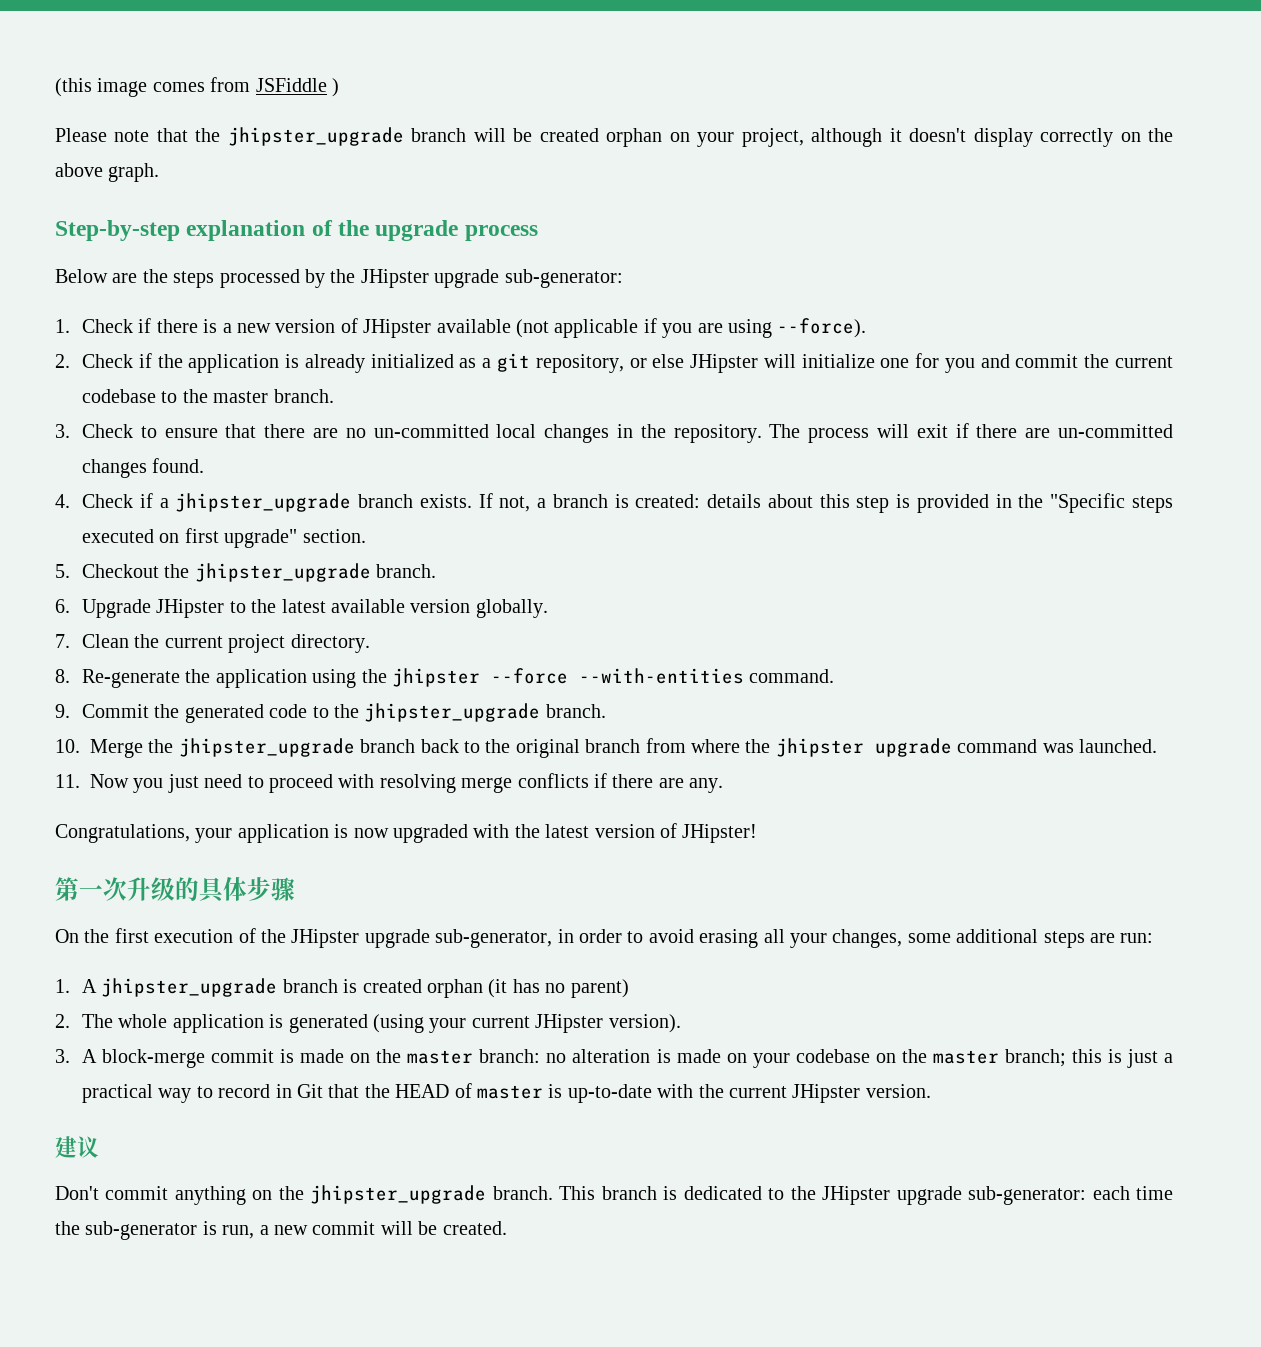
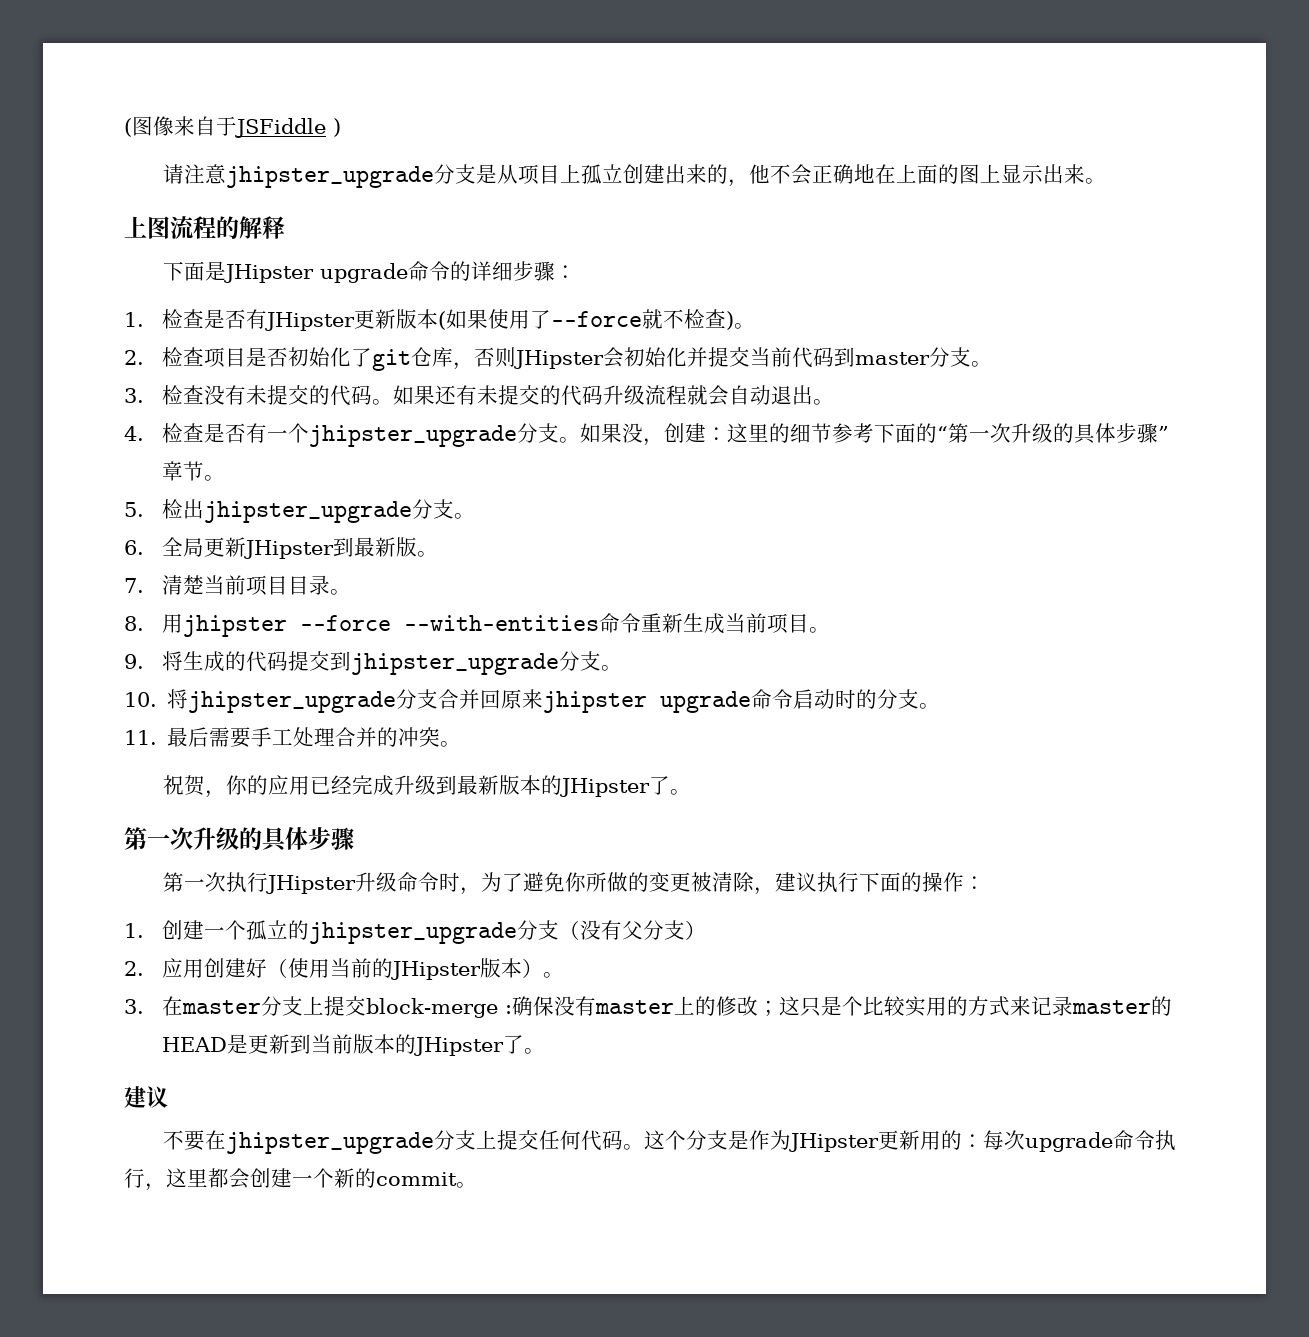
- (this image comes from JSFiddle )
- Please note that the jhipster_upgrade branch will be created orphan on your project, although it doesn't display correctly on the above graph.
- Step-by-step explanation of the upgrade process
- Below are the steps processed by the JHipster upgrade sub-generator:
- 1. Check if there is a new version of JHipster available (not applicable if you are using --force).
- 2. Check if the application is already initialized as a git repository, or else JHipster will initialize one for you and commit the current codebase to the master branch.
- 3. Check to ensure that there are no un-committed local changes in the repository. The process will exit if there are un-committed changes found.
- 4. Check if a jhipster_upgrade branch exists. If not, a branch is created: details about this step is provided in the "Specific steps executed on first upgrade" section.
- 5. Checkout the jhipster_upgrade branch.
- 6. Upgrade JHipster to the latest available version globally.
- 7. Clean the current project directory.
- 8. Re-generate the application using the jhipster --force --with-entities command.
- 9. Commit the generated code to the jhipster_upgrade branch.
- 10. Merge the jhipster_upgrade branch back to the original branch from where the jhipster upgrade command was launched.
- 11. Now you just need to proceed with resolving merge conflicts if there are any.
- Congratulations, your application is now upgraded with the latest version of JHipster!
+ (图像来自于JSFiddle )
+ 请注意jhipster_upgrade分支是从项目上孤立创建出来的，他不会正确地在上面的图上显示出来。
+ 上图流程的解释
+ 下面是JHipster upgrade命令的详细步骤：
+ 1.检查是否有JHipster更新版本(如果使用了--force就不检查)。
+ 2.检查项目是否初始化了git仓库，否则JHipster会初始化并提交当前代码到master分支。
+ 3.检查没有未提交的代码。如果还有未提交的代码升级流程就会自动退出。
+ 4.检查是否有一个jhipster_upgrade分支。如果没，创建：这里的细节参考下面的“第一次升级的具体步骤”章节。
+ 5.检出jhipster_upgrade分支。
+ 6.全局更新JHipster到最新版。
+ 7.清楚当前项目目录。
+ 8.用jhipster --force --with-entities命令重新生成当前项目。
+ 9.将生成的代码提交到jhipster_upgrade分支。
+ 10.将jhipster_upgrade分支合并回原来jhipster upgrade命令启动时的分支。
+ 11.最后需要手工处理合并的冲突。
+ 祝贺，你的应用已经完成升级到最新版本的JHipster了。
- On the first execution of the JHipster upgrade sub-generator, in order to avoid erasing all your changes, some additional steps are run:
- 1. A jhipster_upgrade branch is created orphan (it has no parent)
- 2. The whole application is generated (using your current JHipster version).
- 3. A block-merge commit is made on the master branch: no alteration is made on your codebase on the master branch; this is just a practical way to record in Git that the HEAD of master is up-to-date with the current JHipster version.
+ 第一次执行JHipster升级命令时，为了避免你所做的变更被清除，建议执行下面的操作：
+ 1.创建一个孤立的jhipster_upgrade分支（没有父分支）
+ 2.应用创建好（使用当前的JHipster版本）。
+ 3.在master分支上提交block-merge :确保没有master上的修改；这只是个比较实用的方式来记录master的HEAD是更新到当前版本的JHipster了。
  建议
- Don't commit anything on the jhipster_upgrade branch. This branch is dedicated to the JHipster upgrade sub-generator: each time the sub-generator is run, a new commit will be created.
+ 不要在jhipster_upgrade分支上提交任何代码。这个分支是作为JHipster更新用的：每次upgrade命令执行，这里都会创建一个新的commit。

